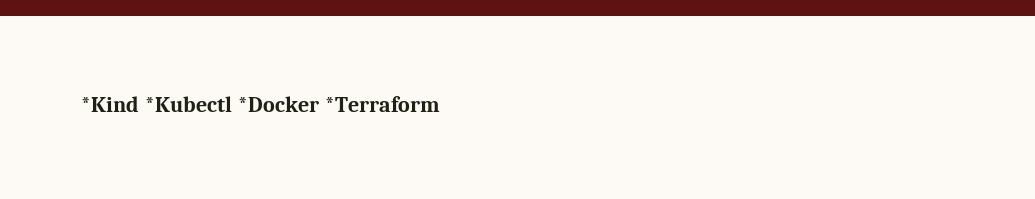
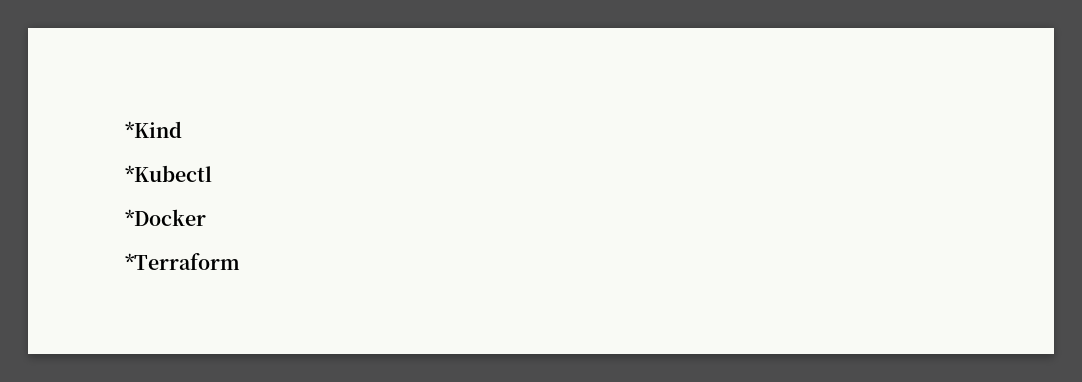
- *Kind *Kubectl *Docker *Terraform
+ *Kind
+ *Kubectl
+ *Docker
+ *Terraform

